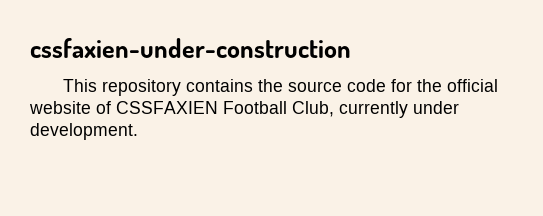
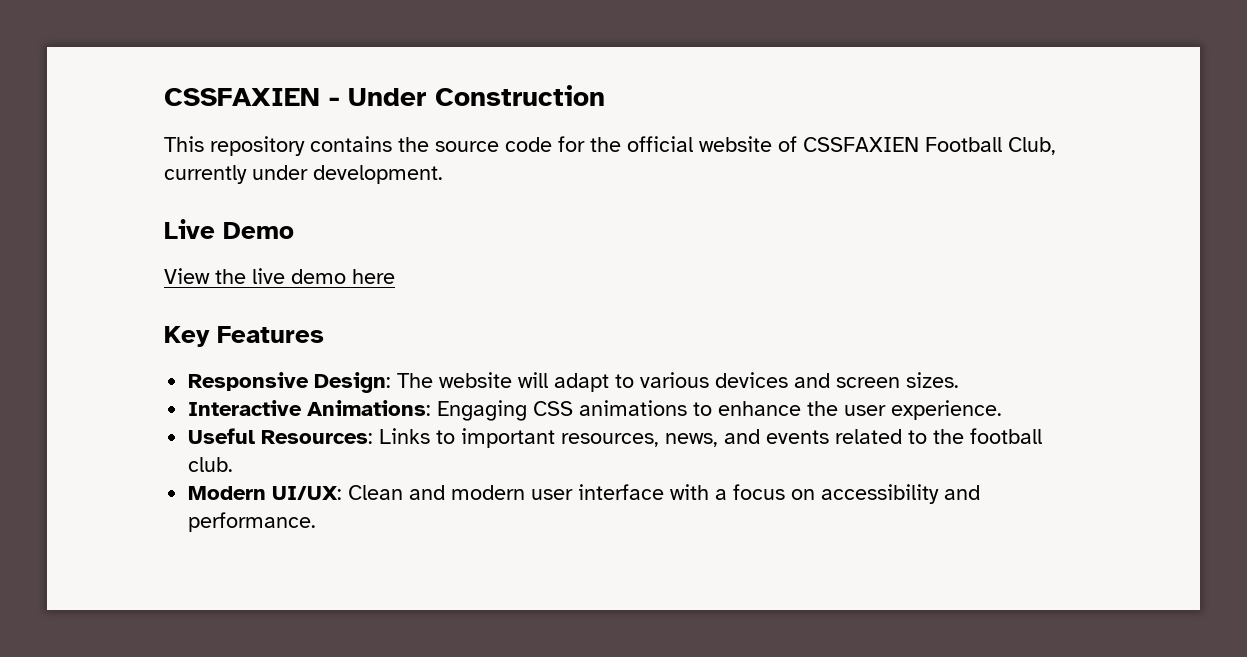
- cssfaxien-under-construction
+ CSSFAXIEN - Under Construction
+ Live Demo
+ View the live demo here
+ Key Features
+ Responsive Design: The website will adapt to various devices and screen sizes.
+ Interactive Animations: Engaging CSS animations to enhance the user experience.
+ Useful Resources: Links to important resources, news, and events related to the football club.
+ Modern UI/UX: Clean and modern user interface with a focus on accessibility and performance.

